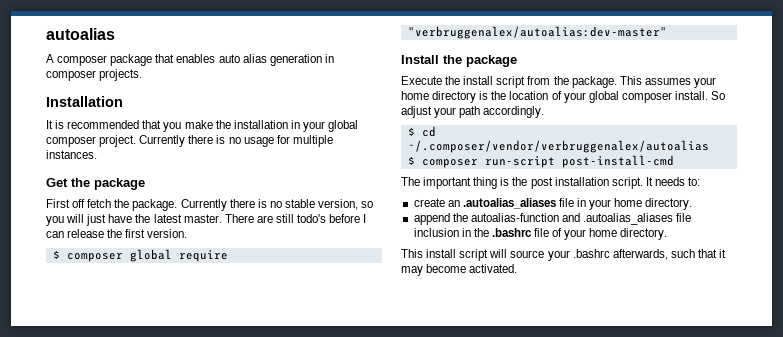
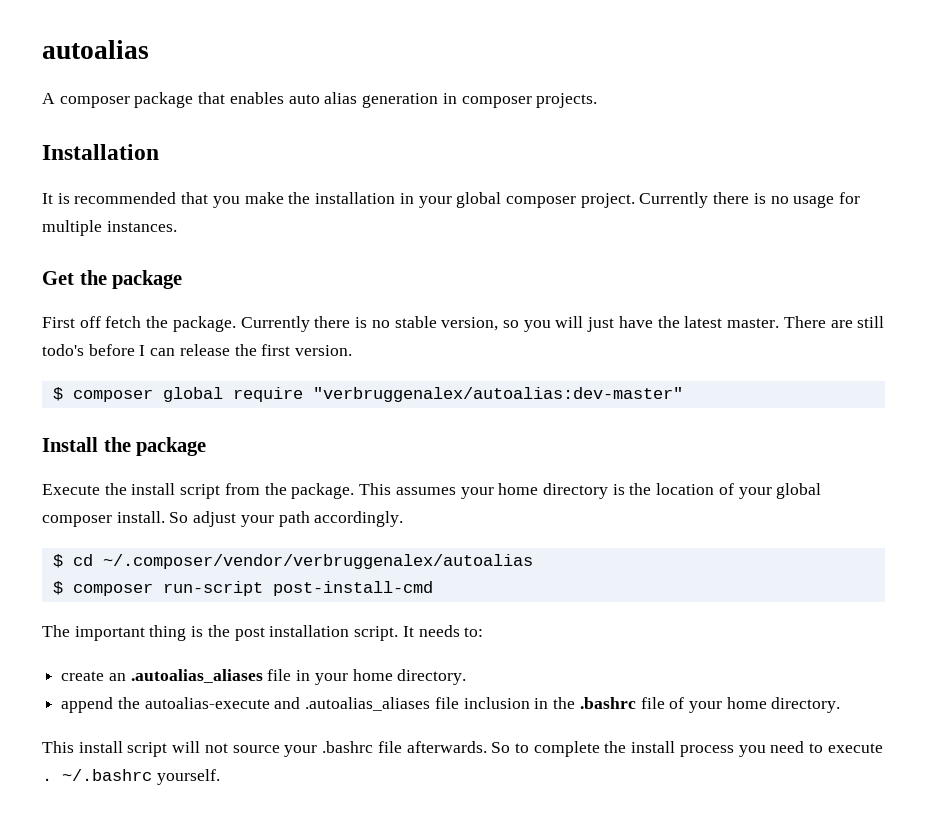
- append the autoalias-function and .autoalias_aliases file inclusion in the .bashrc file of your home directory.
+ append the autoalias-execute and .autoalias_aliases file inclusion in the .bashrc file of your home directory.
- This install script will source your .bashrc afterwards, such that it may become activated.
+ This install script will not source your .bashrc file afterwards. So to complete the install process you need to execute . ~/.bashrc yourself.

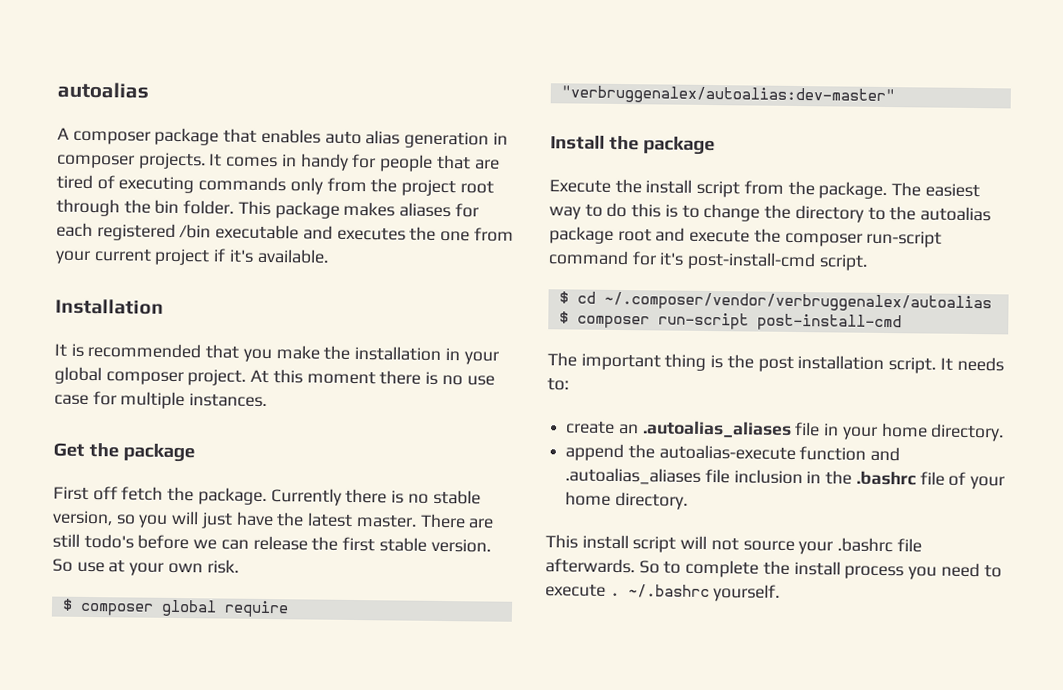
+ It comes in handy for people that are tired of executing commands only from the project root through the bin folder. This package makes aliases for each registered /bin executable and executes the one from your current project if it's available.
- Currently there is no usage for multiple instances.
+ At this moment there is no use case for multiple instances.
- There are still todo's before I can release the first version.
+ There are still todo's before we can release the first stable version. So use at your own risk.
- This assumes your home directory is the location of your global composer install. So adjust your path accordingly.
+ The easiest way to do this is to change the directory to the autoalias package root and execute the composer run-script command for it's post-install-cmd script.
- append the autoalias-execute and .autoalias_aliases file inclusion in the .bashrc file of your home directory.
+ append the autoalias-execute function and .autoalias_aliases file inclusion in the .bashrc file of your home directory.

